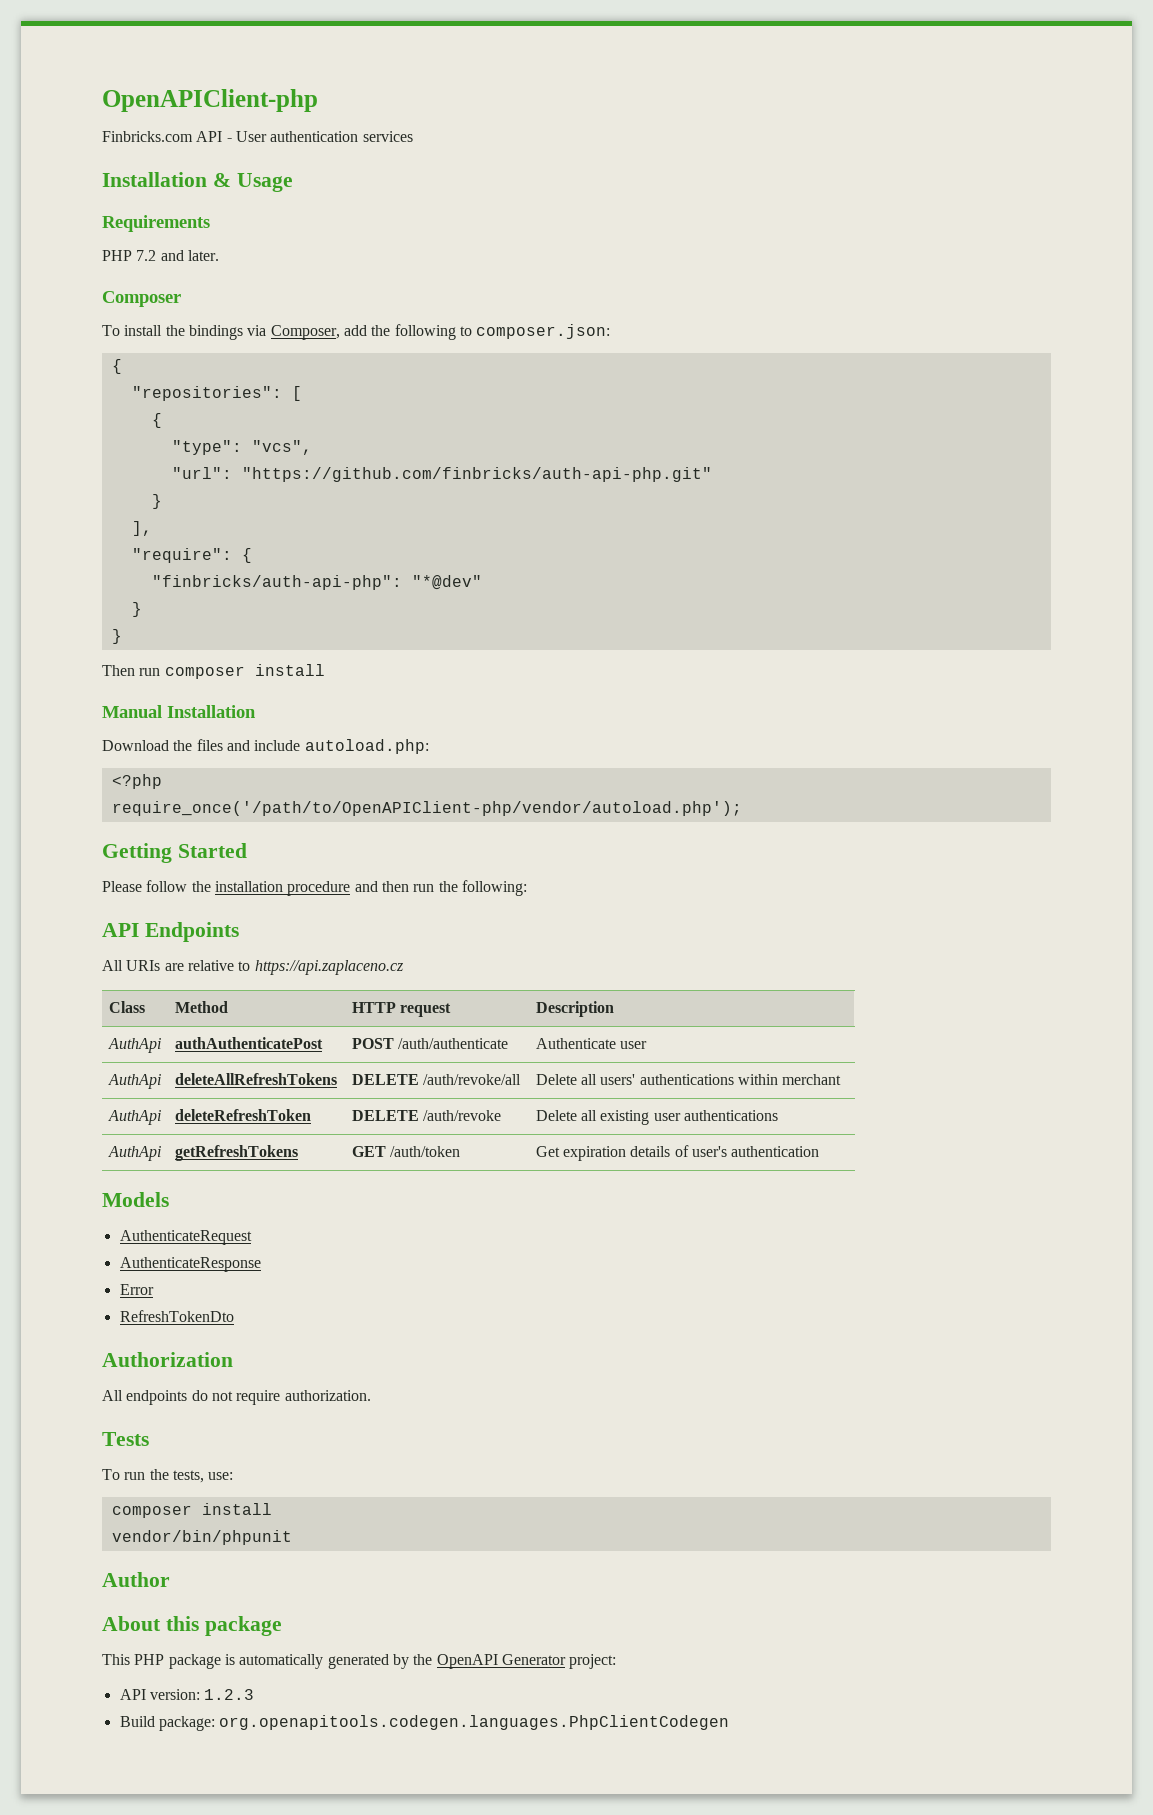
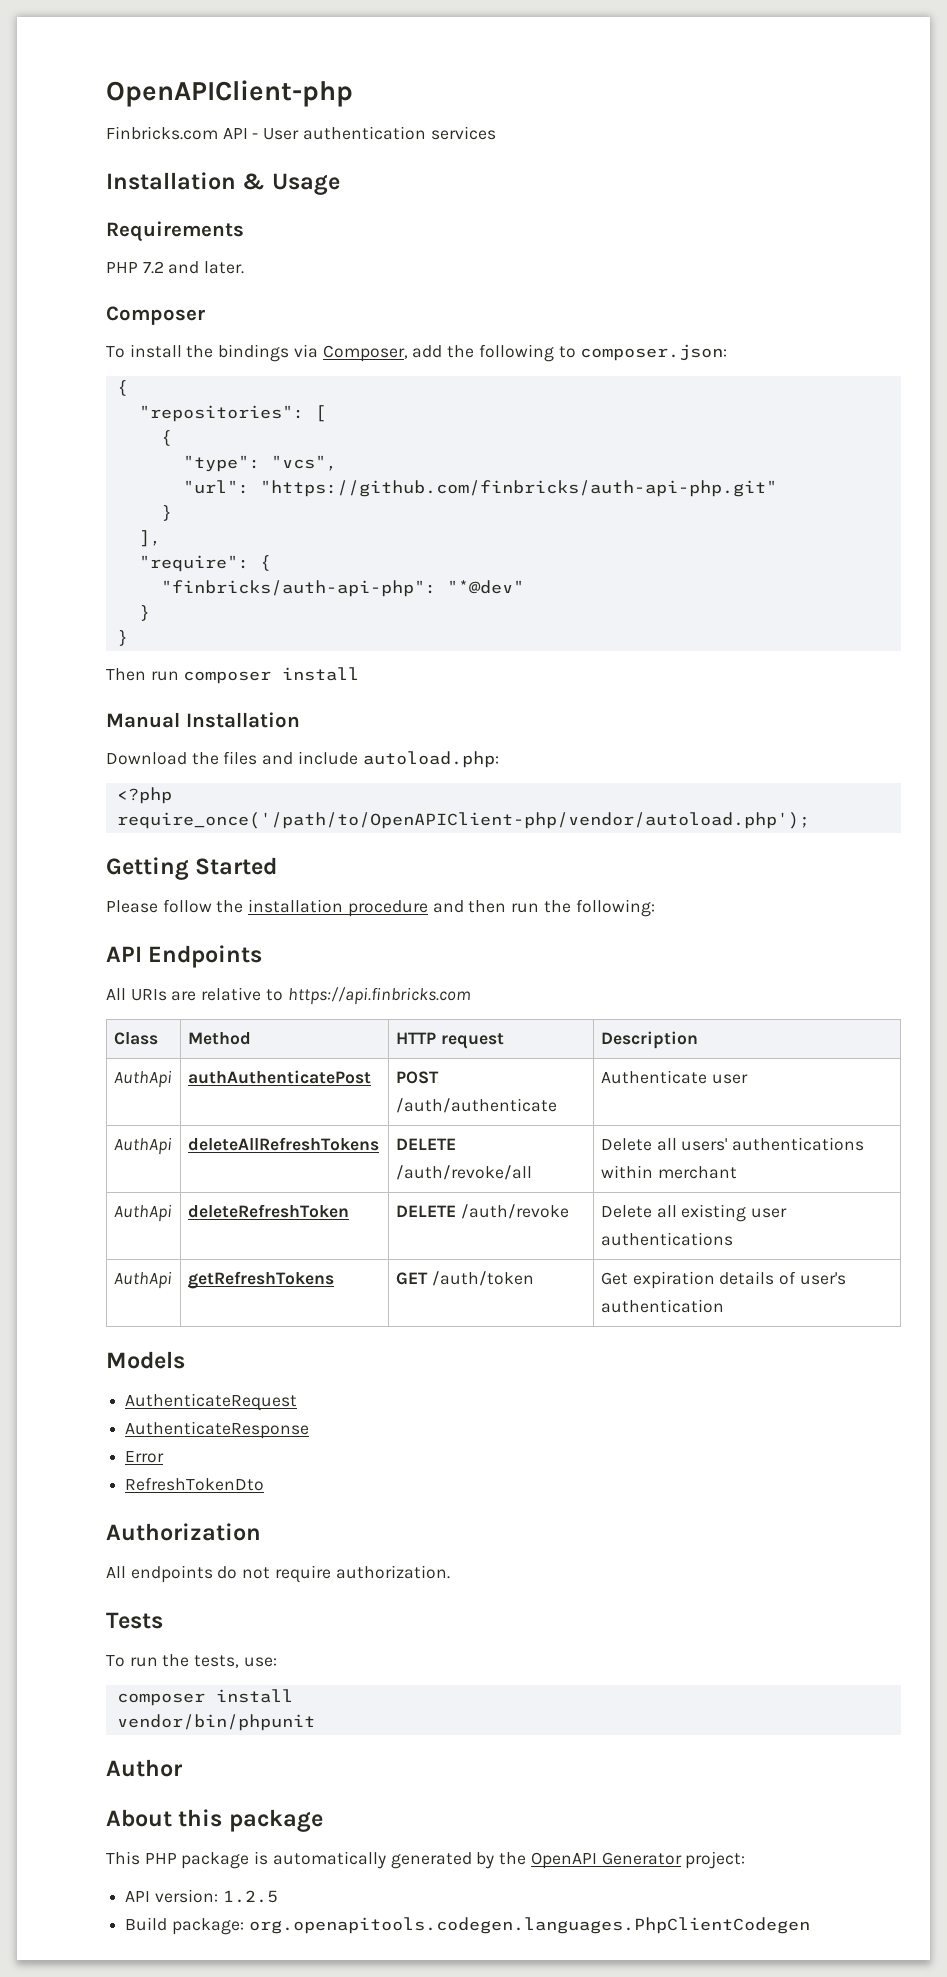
- All URIs are relative to https://api.zaplaceno.cz
+ All URIs are relative to https://api.finbricks.com
- API version: 1.2.3
+ API version: 1.2.5

